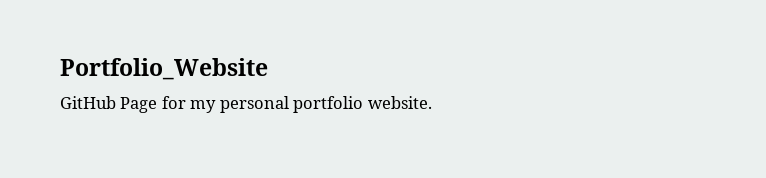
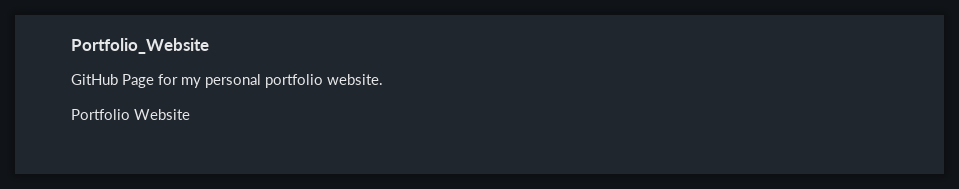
+ Portfolio Website

